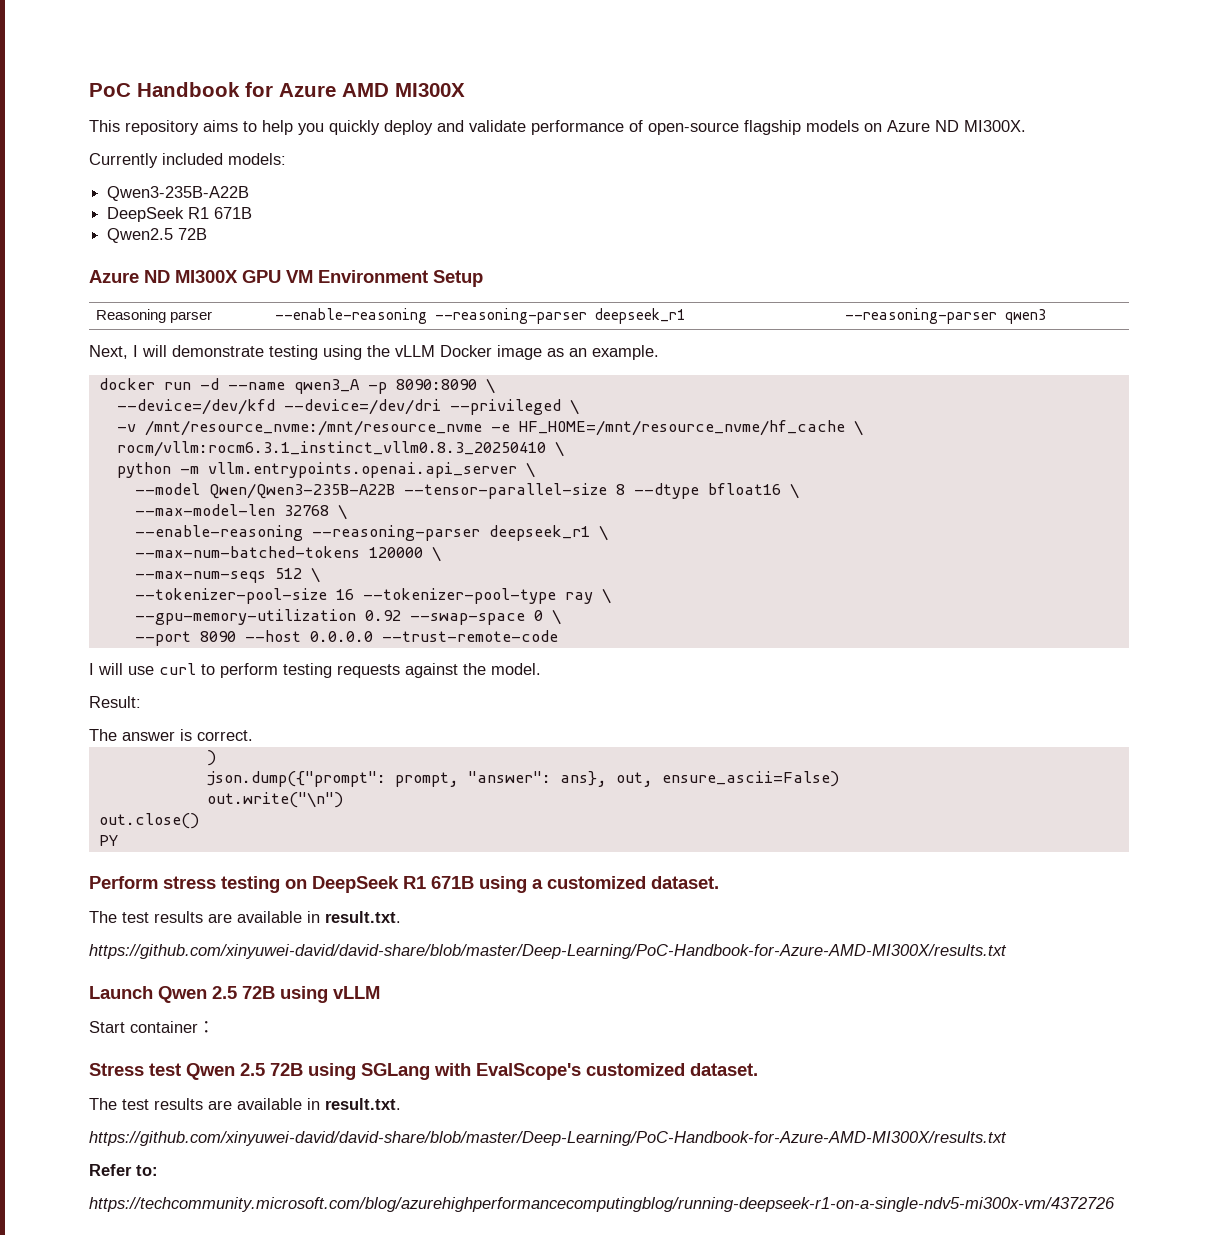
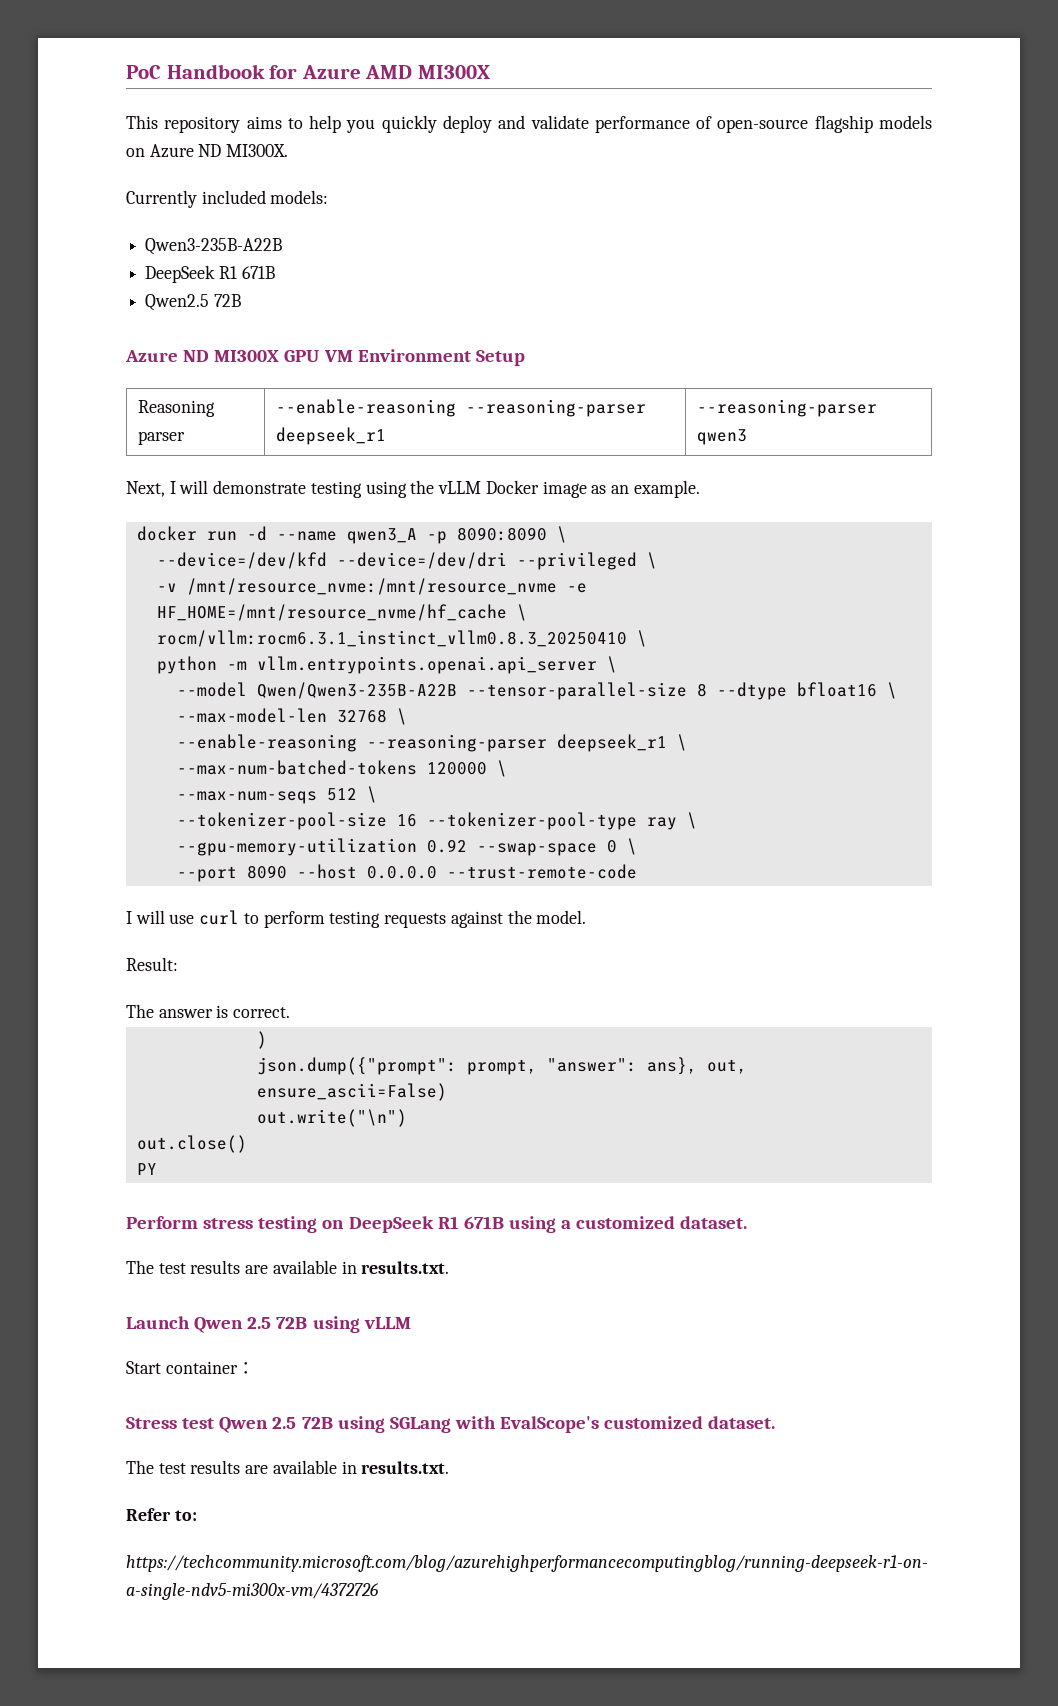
  Perform stress testing on DeepSeek R1 671B using a customized dataset.
- The test results are available in result.txt.
- https://github.com/xinyuwei-david/david-share/blob/master/Deep-Learning/PoC-Handbook-for-Azure-AMD-MI300X/results.txt
+ The test results are available in results.txt.
  Stress test Qwen 2.5 72B using SGLang with EvalScope's customized dataset.
- The test results are available in result.txt.
- https://github.com/xinyuwei-david/david-share/blob/master/Deep-Learning/PoC-Handbook-for-Azure-AMD-MI300X/results.txt
+ The test results are available in results.txt.

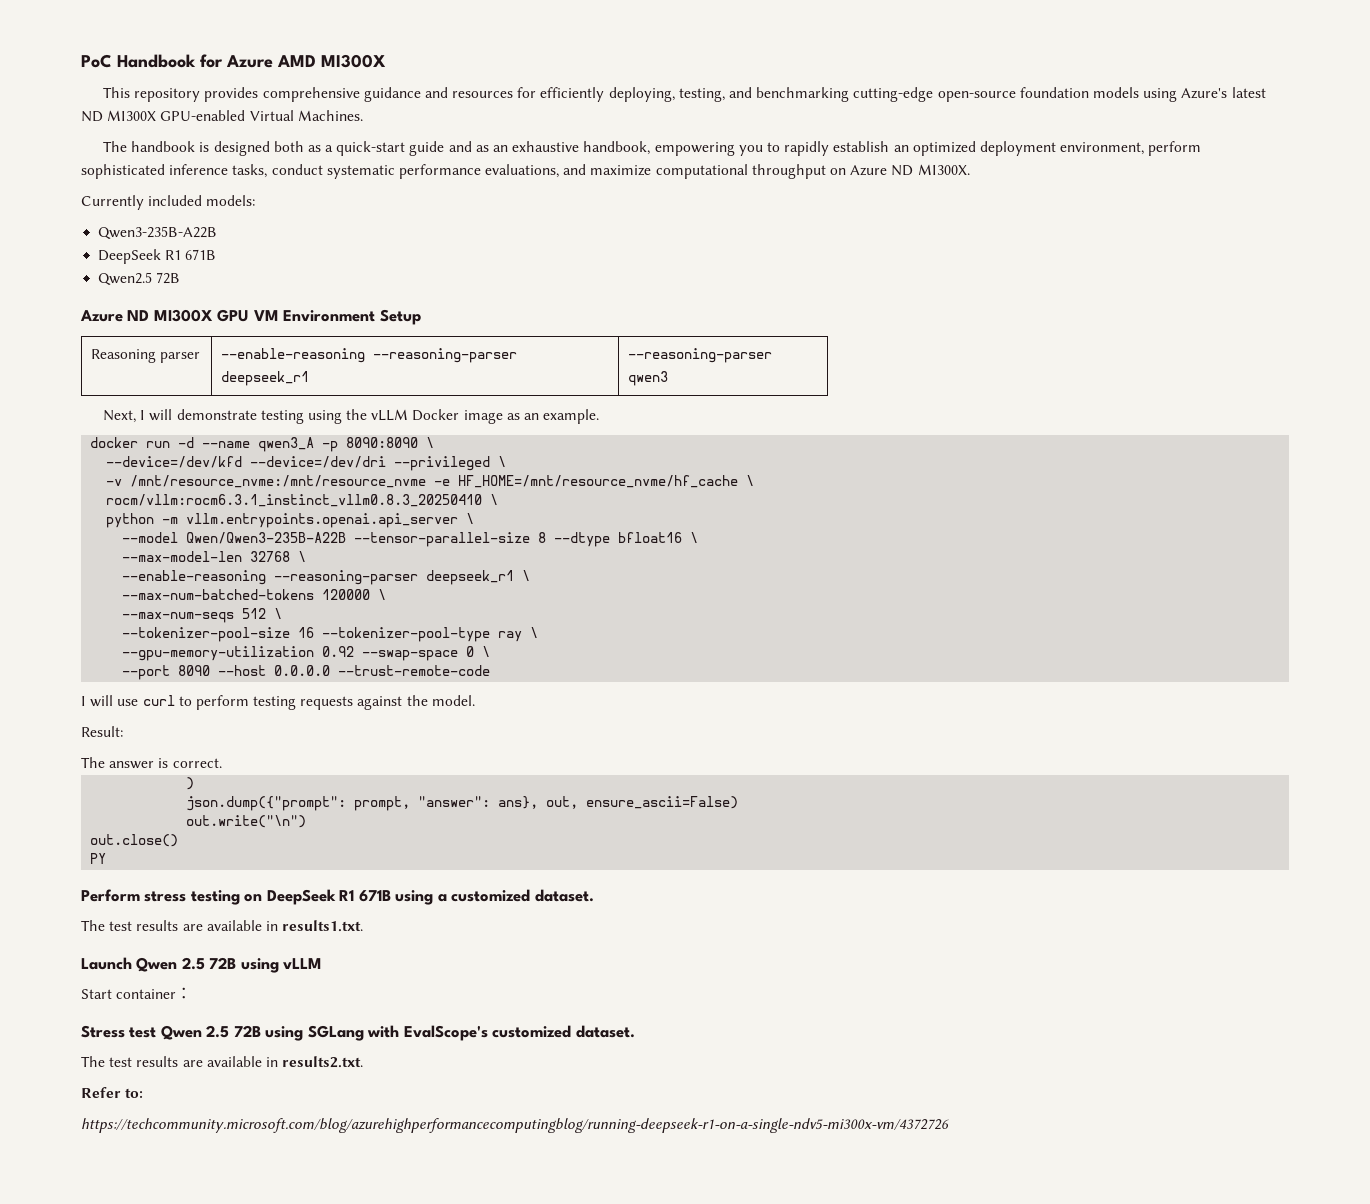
- This repository aims to help you quickly deploy and validate performance of open-source flagship models on Azure ND MI300X.
+ This repository provides comprehensive guidance and resources for efficiently deploying, testing, and benchmarking cutting-edge open-source foundation models using Azure's latest ND MI300X GPU-enabled Virtual Machines.
+ The handbook is designed both as a quick-start guide and as an exhaustive handbook, empowering you to rapidly establish an optimized deployment environment, perform sophisticated inference tasks, conduct systematic performance evaluations, and maximize computational throughput on Azure ND MI300X.
  Perform stress testing on DeepSeek R1 671B using a customized dataset.
- The test results are available in results.txt.
+ The test results are available in results1.txt.
  Stress test Qwen 2.5 72B using SGLang with EvalScope's customized dataset.
- The test results are available in results.txt.
+ The test results are available in results2.txt.

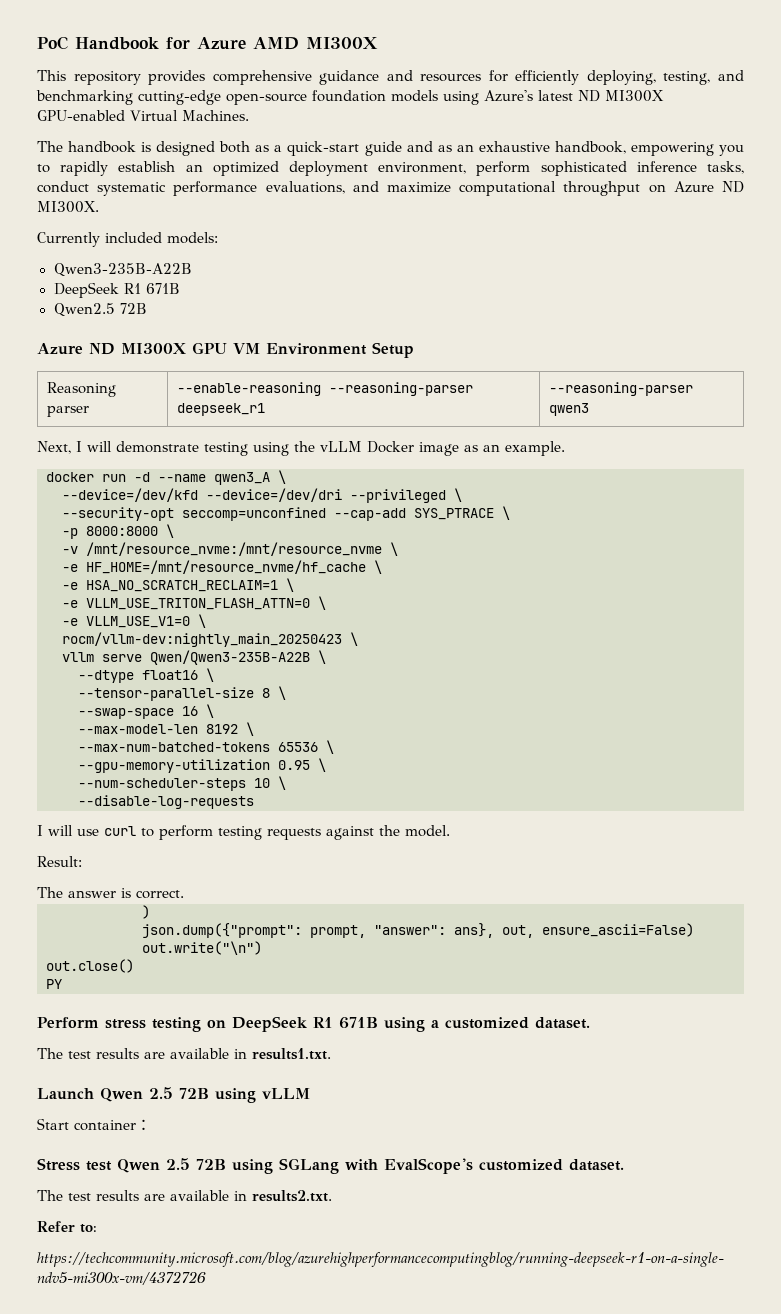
- docker run -d --name qwen3_A -p 8090:8090 \
+ docker run -d --name qwen3_A \
+ --security-opt seccomp=unconfined --cap-add SYS_PTRACE \
+ -p 8000:8000 \
- -v /mnt/resource_nvme:/mnt/resource_nvme -e HF_HOME=/mnt/resource_nvme/hf_cache \
+ -v /mnt/resource_nvme:/mnt/resource_nvme \
+ -e HF_HOME=/mnt/resource_nvme/hf_cache \
- rocm/vllm:rocm6.3.1_instinct_vllm0.8.3_20250410 \
- python -m vllm.entrypoints.openai.api_server \
- --model Qwen/Qwen3-235B-A22B --tensor-parallel-size 8 --dtype bfloat16 \
- --max-model-len 32768 \
- --enable-reasoning --reasoning-parser deepseek_r1 \
- --max-num-batched-tokens 120000 \
- --max-num-seqs 512 \
- --tokenizer-pool-size 16 --tokenizer-pool-type ray \
- --gpu-memory-utilization 0.92 --swap-space 0 \
- --port 8090 --host 0.0.0.0 --trust-remote-code
+ -e HSA_NO_SCRATCH_RECLAIM=1 \
+ -e VLLM_USE_TRITON_FLASH_ATTN=0 \
+ -e VLLM_USE_V1=0 \
+ rocm/vllm-dev:nightly_main_20250423 \
+ vllm serve Qwen/Qwen3-235B-A22B \
+ --dtype float16 \
+ --tensor-parallel-size 8 \
+ --swap-space 16 \
+ --max-model-len 8192 \
+ --max-num-batched-tokens 65536 \
+ --gpu-memory-utilization 0.95 \
+ --num-scheduler-steps 10 \
+ --disable-log-requests

